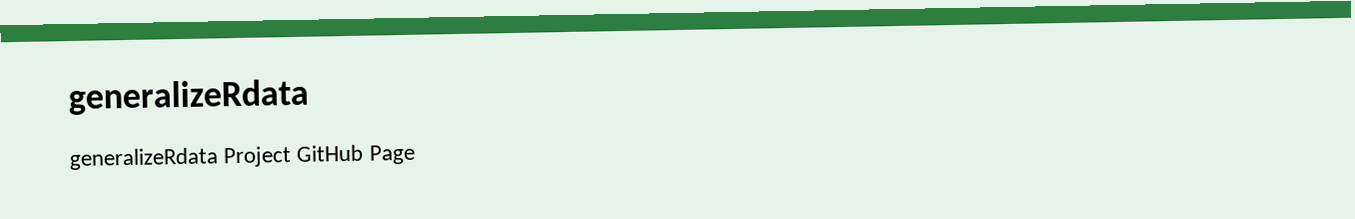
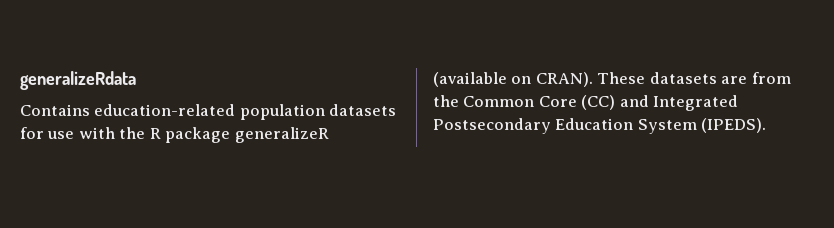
- generalizeRdata Project GitHub Page
+ Contains education-related population datasets for use with the R package generalizeR (available on CRAN). These datasets are from the Common Core (CC) and Integrated Postsecondary Education System (IPEDS).

